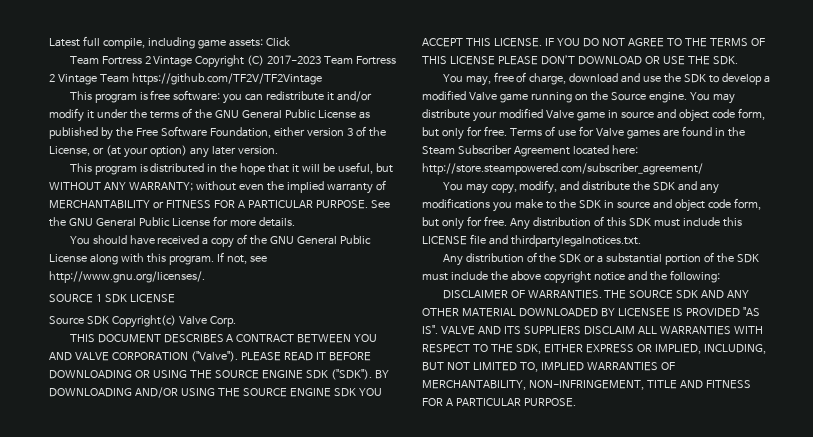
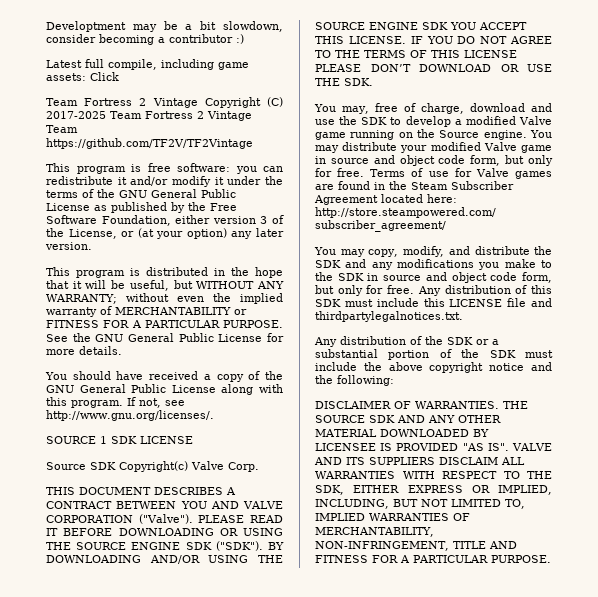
+ Developtment may be a bit slowdown, consider becoming a contributor :)
- Team Fortress 2 Vintage Copyright (C) 2017-2023 Team Fortress 2 Vintage Team https://github.com/TF2V/TF2Vintage
+ Team Fortress 2 Vintage Copyright (C) 2017-2025 Team Fortress 2 Vintage Team https://github.com/TF2V/TF2Vintage

